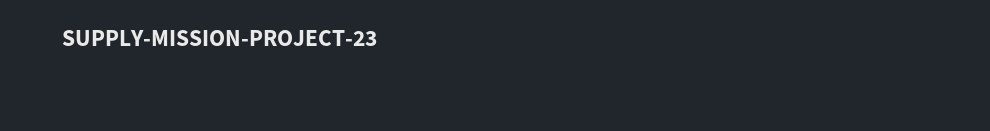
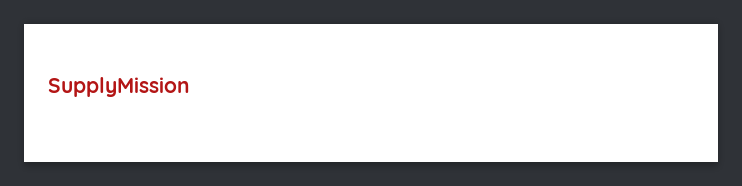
- SUPPLY-MISSION-PROJECT-23
+ SupplyMission

